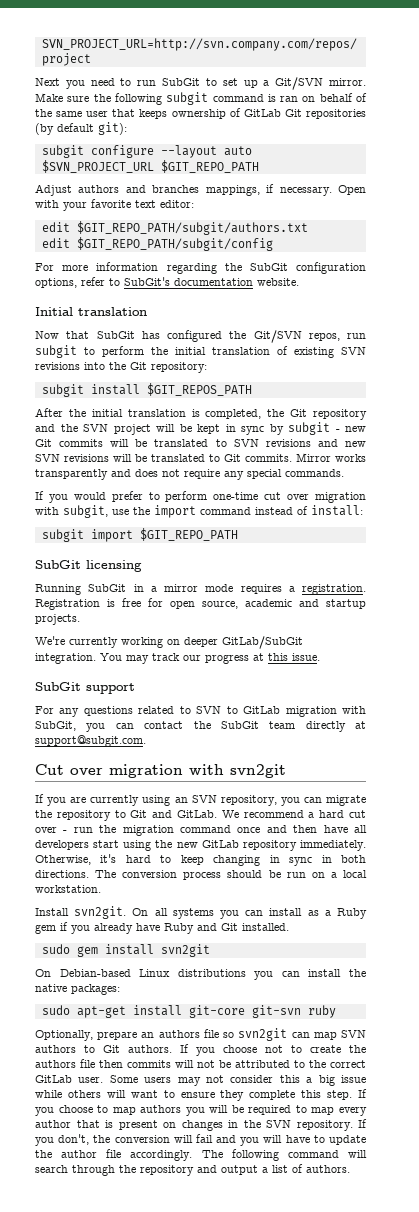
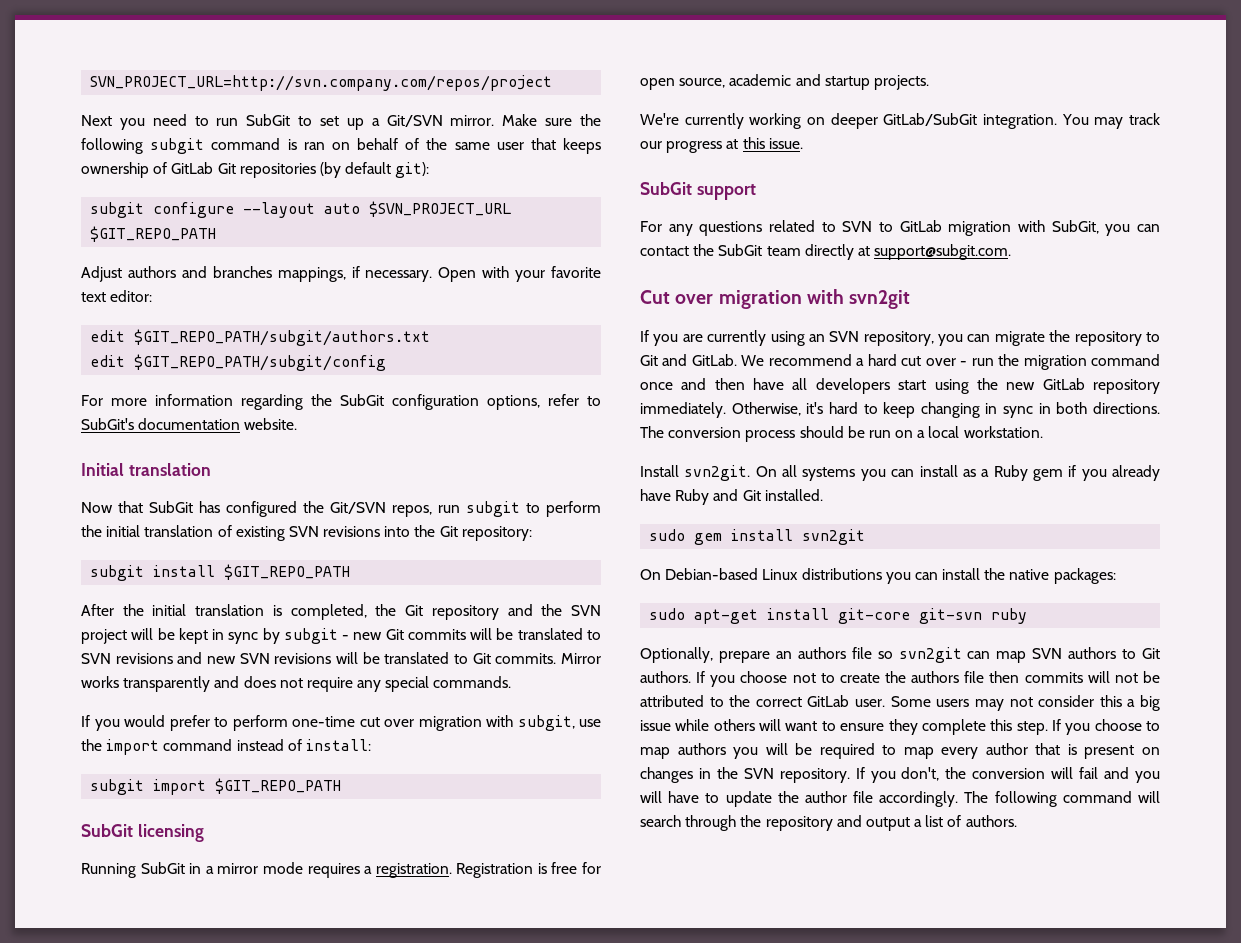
- subgit install $GIT_REPOS_PATH
+ subgit install $GIT_REPO_PATH

